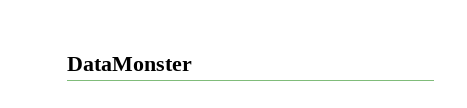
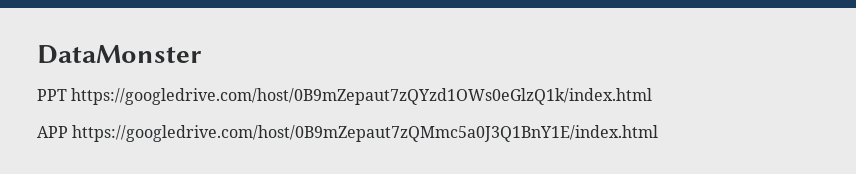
+ PPT https://googledrive.com/host/0B9mZepaut7zQYzd1OWs0eGlzQ1k/index.html
+ APP https://googledrive.com/host/0B9mZepaut7zQMmc5a0J3Q1BnY1E/index.html

